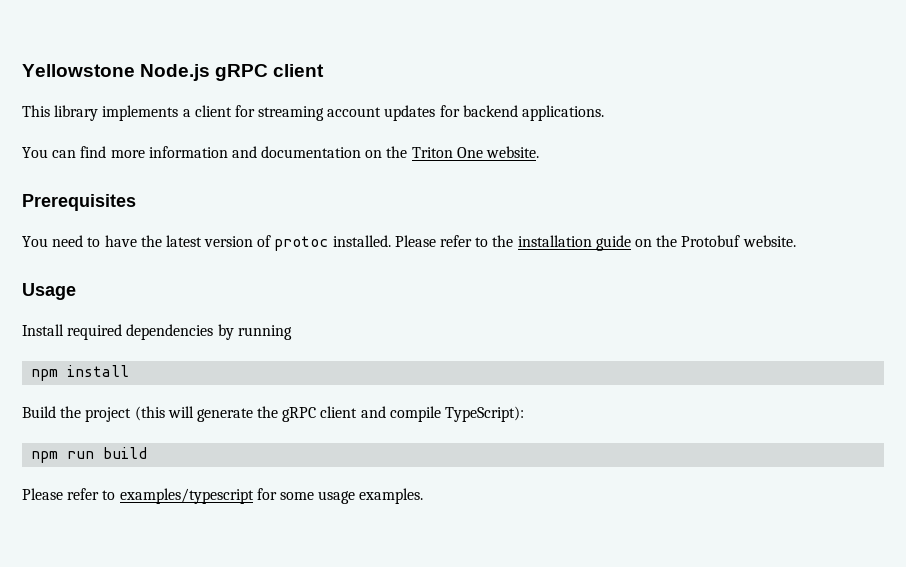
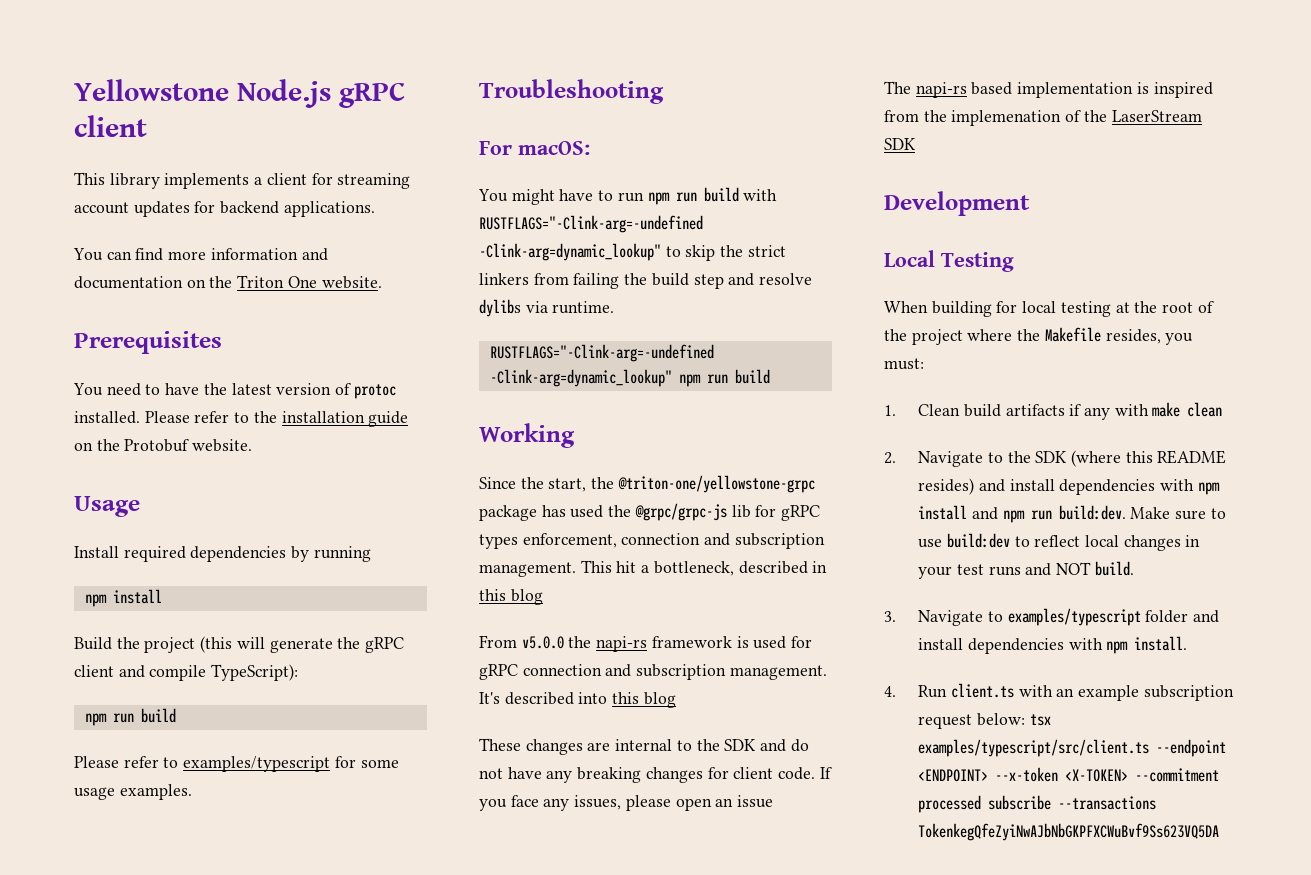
+ Troubleshooting
+ For macOS:
+ You might have to run npm run build with RUSTFLAGS="-Clink-arg=-undefined -Clink-arg=dynamic_lookup" to skip the strict linkers from failing the build step and resolve dylibs via runtime.
+ RUSTFLAGS="-Clink-arg=-undefined -Clink-arg=dynamic_lookup" npm run build
+ Working
+ Since the start, the @triton-one/yellowstone-grpc package has used the @grpc/grpc-js lib for gRPC types enforcement, connection and subscription management. This hit a bottleneck, described in this blog
+ From v5.0.0 the napi-rs framework is used for gRPC connection and subscription management. It's described into this blog
+ These changes are internal to the SDK and do not have any breaking changes for client code. If you face any issues, please open an issue
+ The napi-rs based implementation is inspired from the implemenation of the LaserStream SDK
+ Development
+ Local Testing
+ When building for local testing at the root of the project where the Makefile resides, you must:
+ 1. Clean build artifacts if any with make clean
+ 2. Navigate to the SDK (where this README resides) and install dependencies with npm install and npm run build:dev. Make sure to use build:dev to reflect local changes in your test runs and NOT build.
+ 3. Navigate to examples/typescript folder and install dependencies with npm install.
+ 4. Run client.ts with an example subscription request below: tsx examples/typescript/src/client.ts --endpoint <ENDPOINT> --x-token <X-TOKEN> --commitment processed subscribe --transactions TokenkegQfeZyiNwAJbNbGKPFXCWuBvf9Ss623VQ5DA

